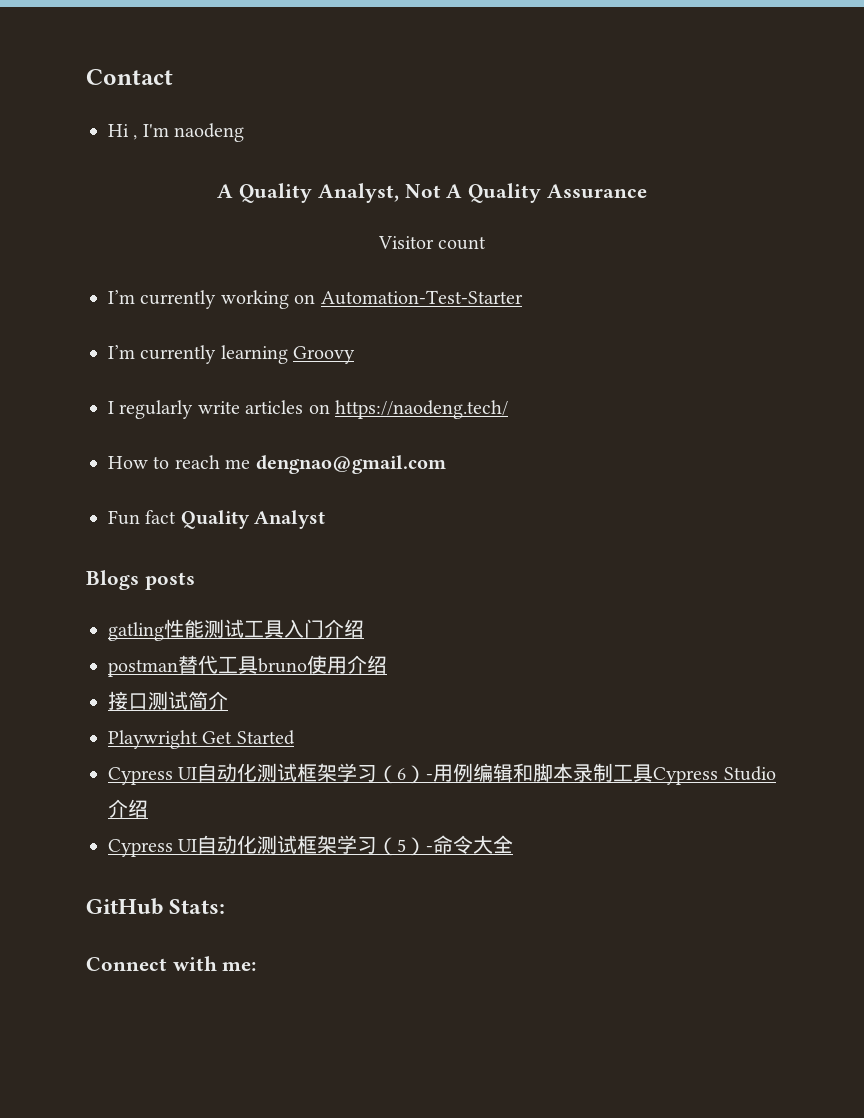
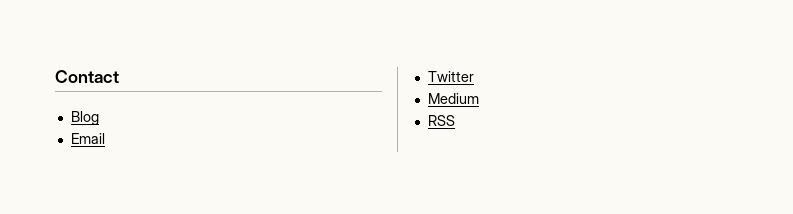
- Hi , I'm naodeng
- A Quality Analyst, Not A Quality Assurance
- Visitor count
- I’m currently working on Automation-Test-Starter
- I’m currently learning Groovy
- I regularly write articles on https://naodeng.tech/
- How to reach me dengnao@gmail.com
- Fun fact Quality Analyst
- Blogs posts
- gatling性能测试工具入门介绍
- postman替代工具bruno使用介绍
- 接口测试简介
- Playwright Get Started
- Cypress UI自动化测试框架学习（6）-用例编辑和脚本录制工具Cypress Studio介绍
- Cypress UI自动化测试框架学习（5）-命令大全
- GitHub Stats:
- Connect with me:
+ Blog
+ Email
+ Twitter
+ Medium
+ RSS

